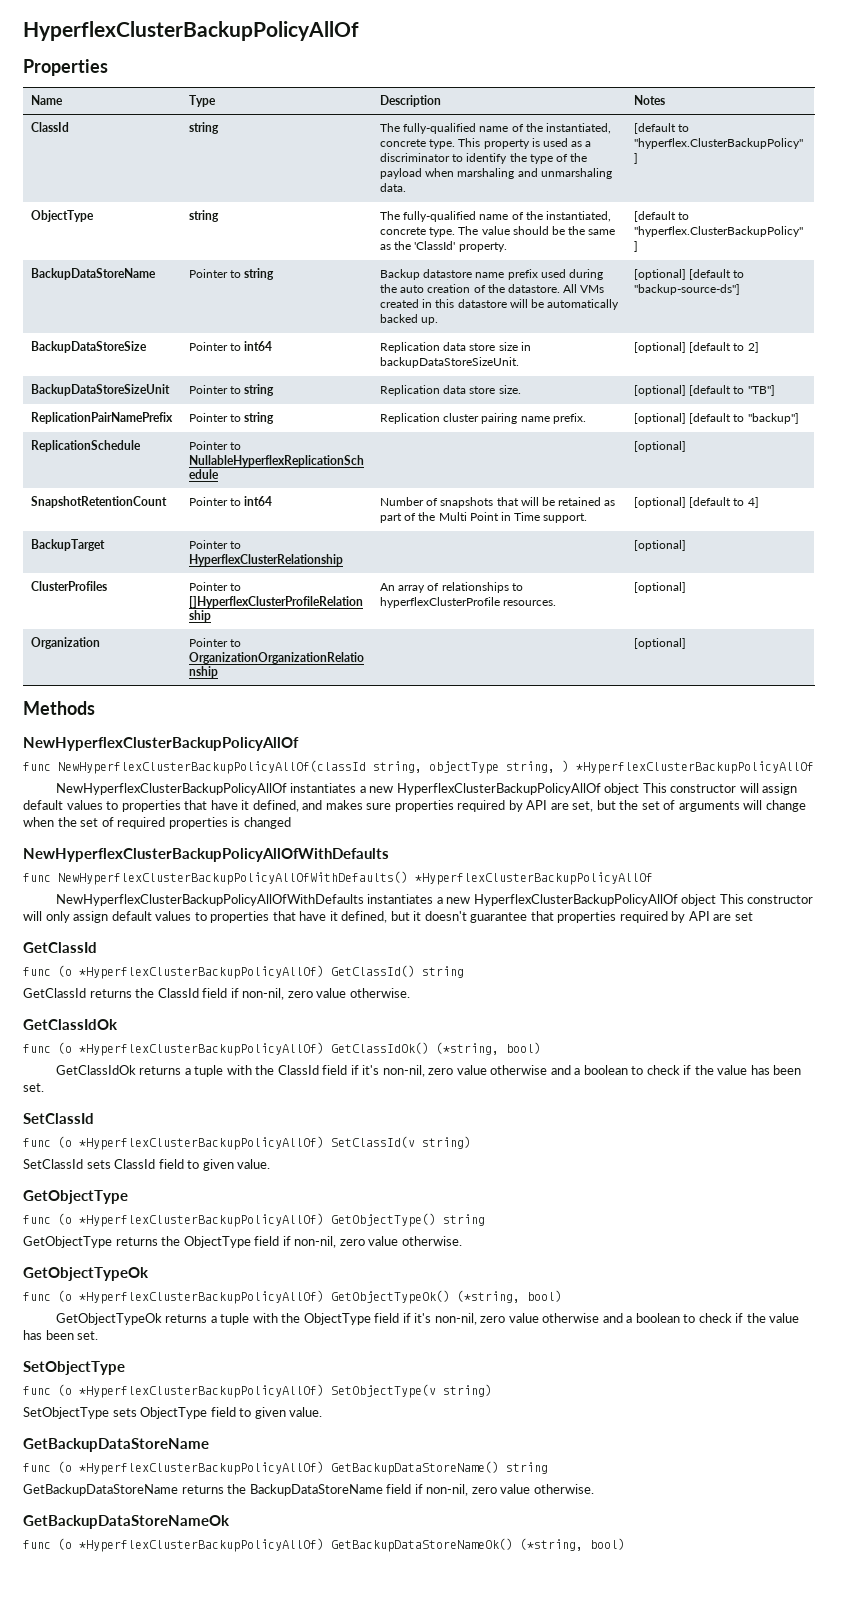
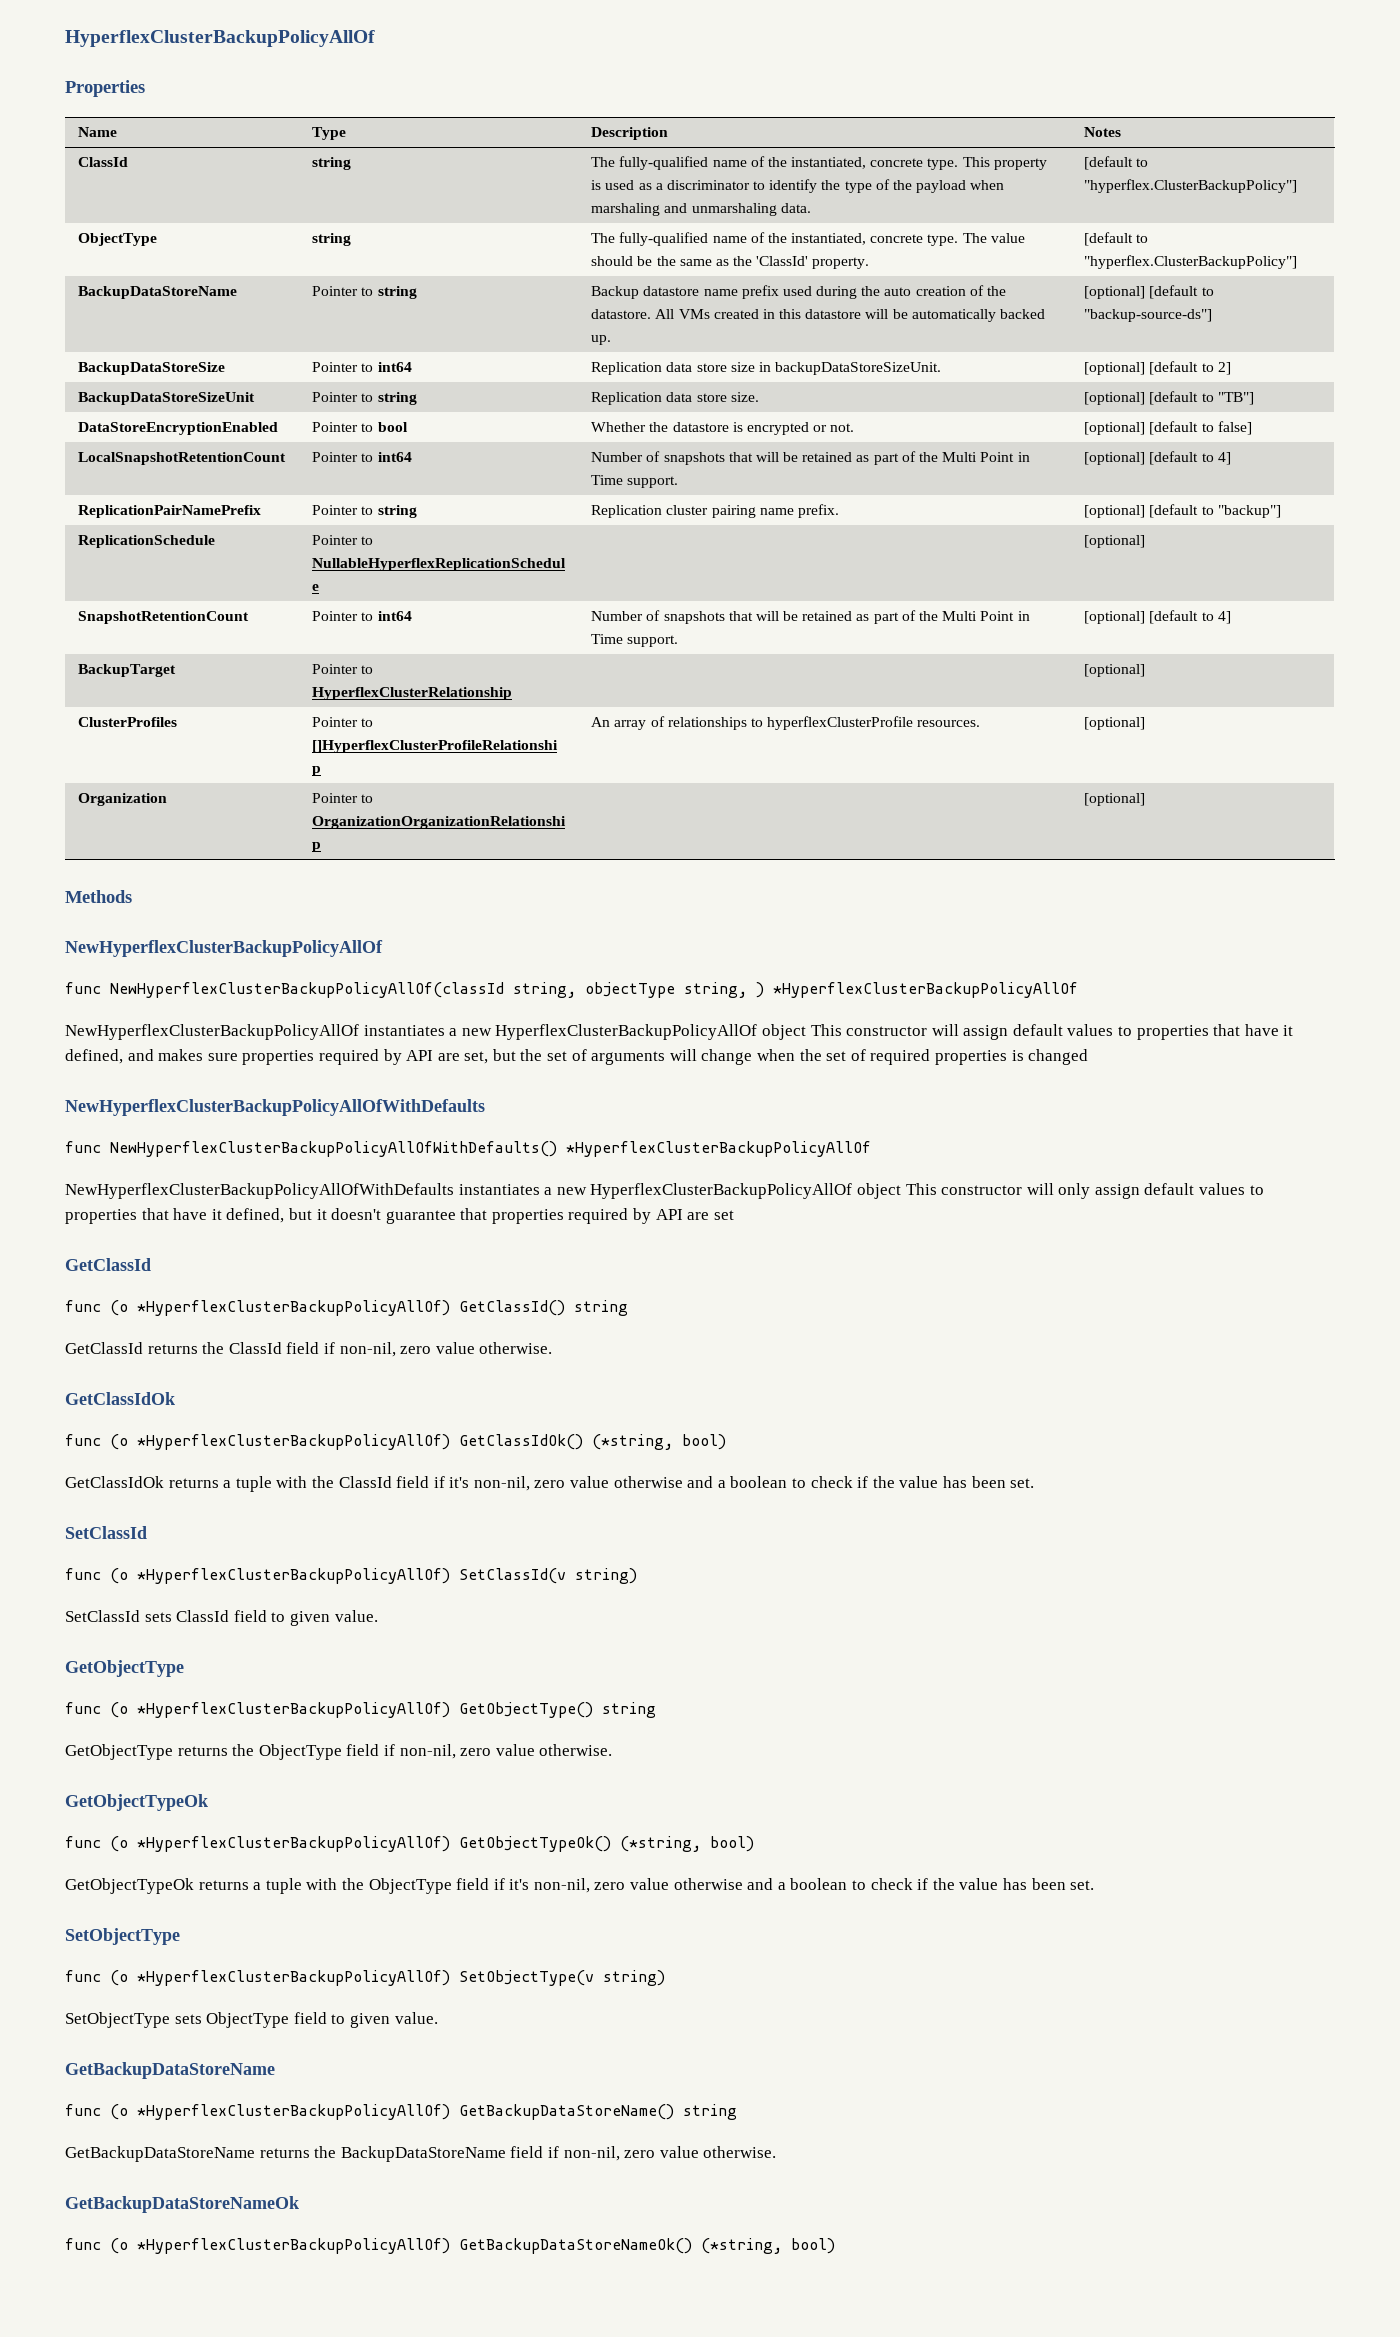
+ DataStoreEncryptionEnabled | Pointer to bool | Whether the datastore is encrypted or not. | [optional] [default to false]
+ LocalSnapshotRetentionCount | Pointer to int64 | Number of snapshots that will be retained as part of the Multi Point in Time support. | [optional] [default to 4]

